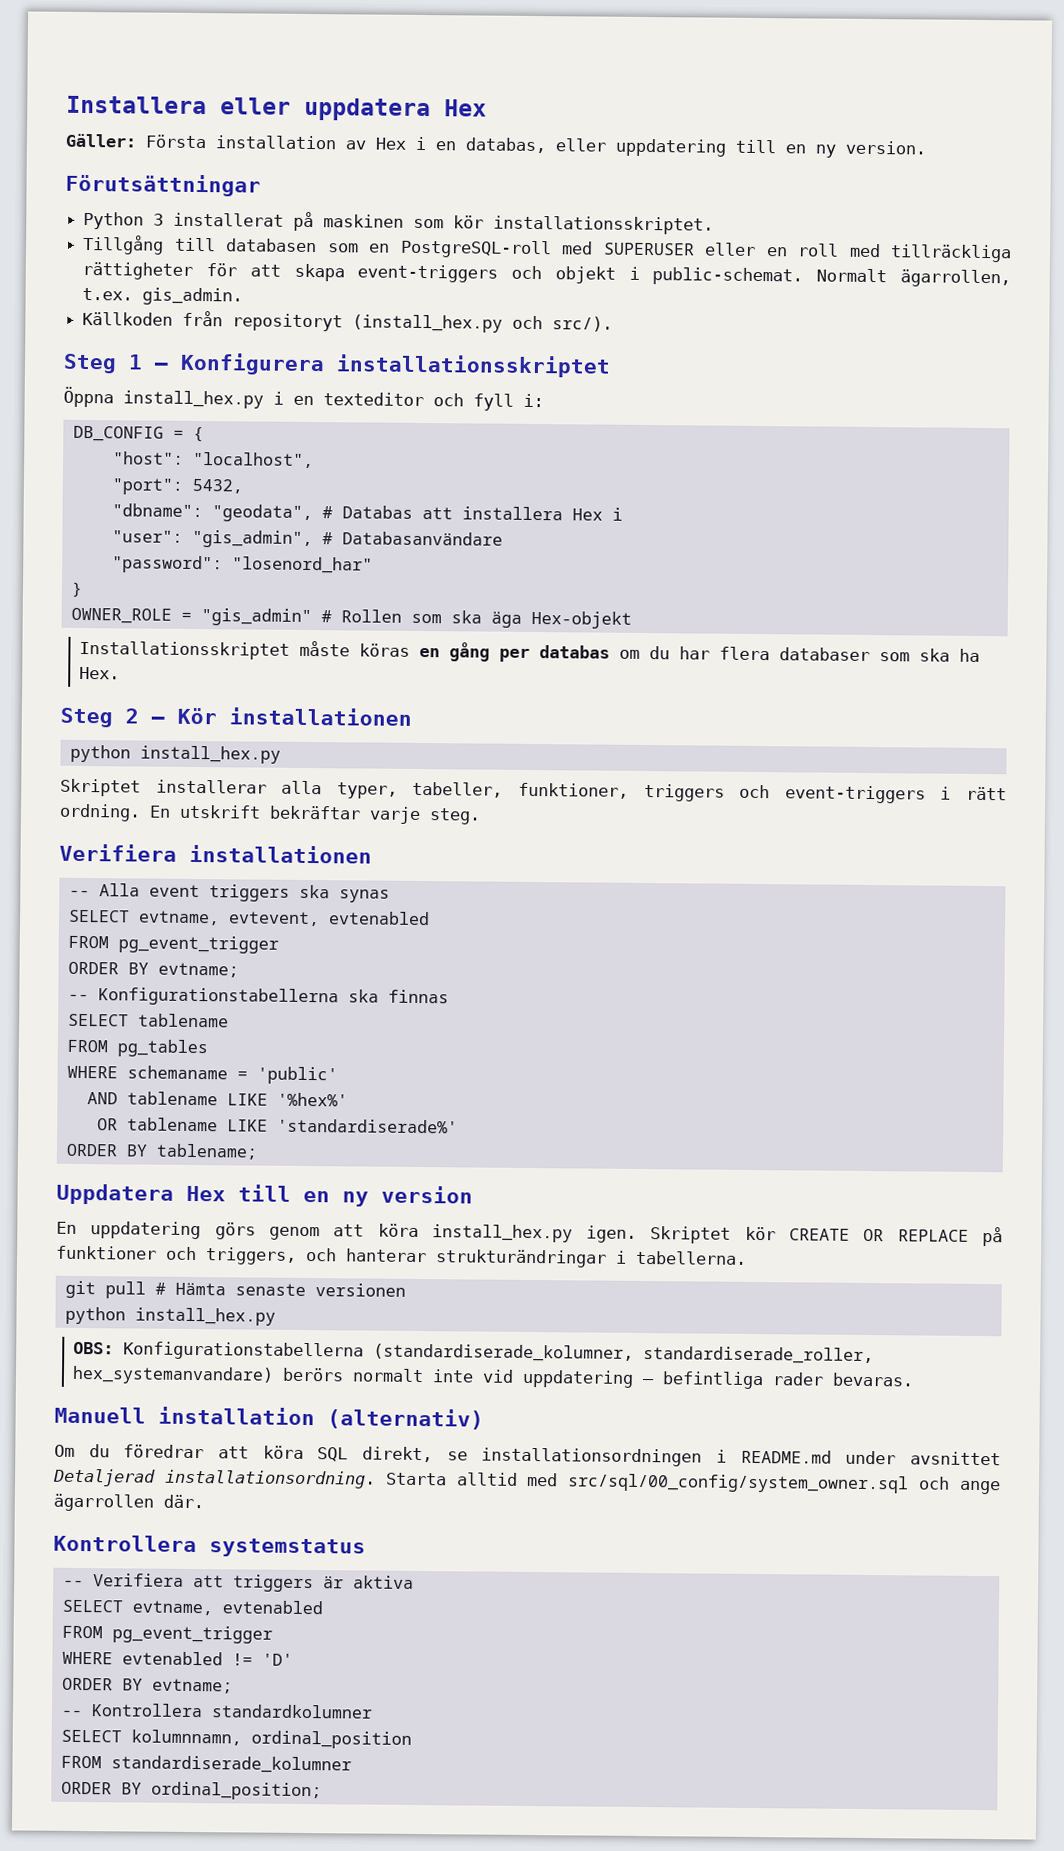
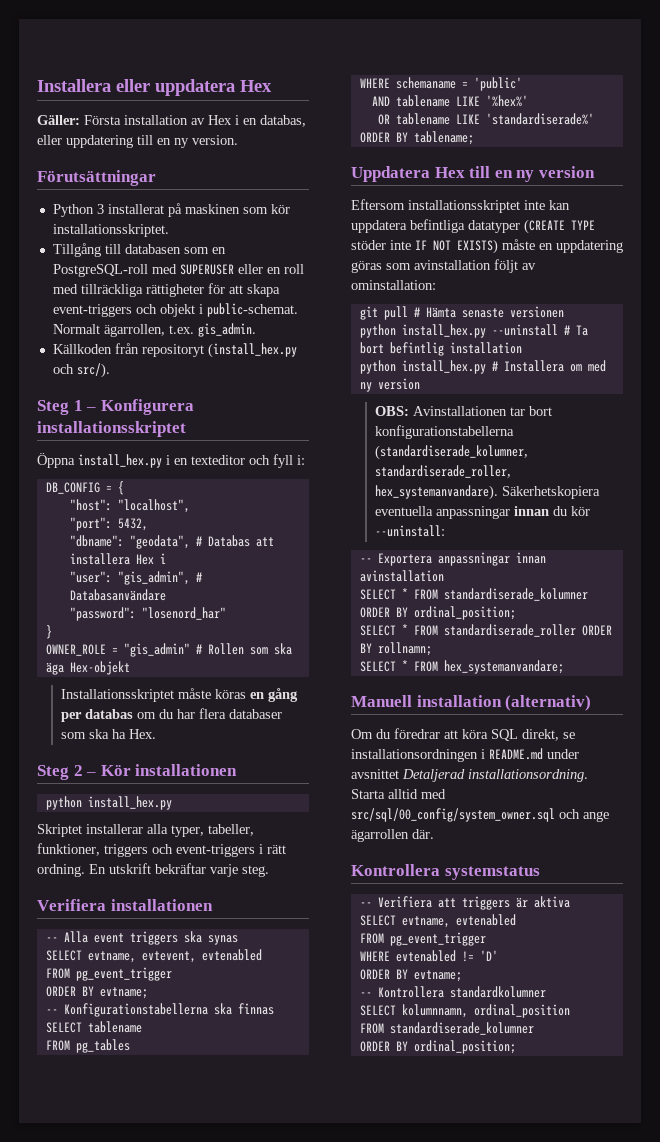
- En uppdatering görs genom att köra install_hex.py igen. Skriptet kör CREATE OR REPLACE på funktioner och triggers, och hanterar strukturändringar i tabellerna.
+ Eftersom installationsskriptet inte kan uppdatera befintliga datatyper (CREATE TYPE stöder inte IF NOT EXISTS) måste en uppdatering göras som avinstallation följt av ominstallation:
  git pull # Hämta senaste versionen
- python install_hex.py
- OBS: Konfigurationstabellerna (standardiserade_kolumner, standardiserade_roller, hex_systemanvandare) berörs normalt inte vid uppdatering – befintliga rader bevaras.
+ python install_hex.py --uninstall # Ta bort befintlig installation
+ python install_hex.py # Installera om med ny version
+ OBS: Avinstallationen tar bort konfigurationstabellerna (standardiserade_kolumner, standardiserade_roller, hex_systemanvandare). Säkerhetskopiera eventuella anpassningar innan du kör --uninstall:
+ -- Exportera anpassningar innan avinstallation
+ SELECT * FROM standardiserade_kolumner ORDER BY ordinal_position;
+ SELECT * FROM standardiserade_roller ORDER BY rollnamn;
+ SELECT * FROM hex_systemanvandare;

